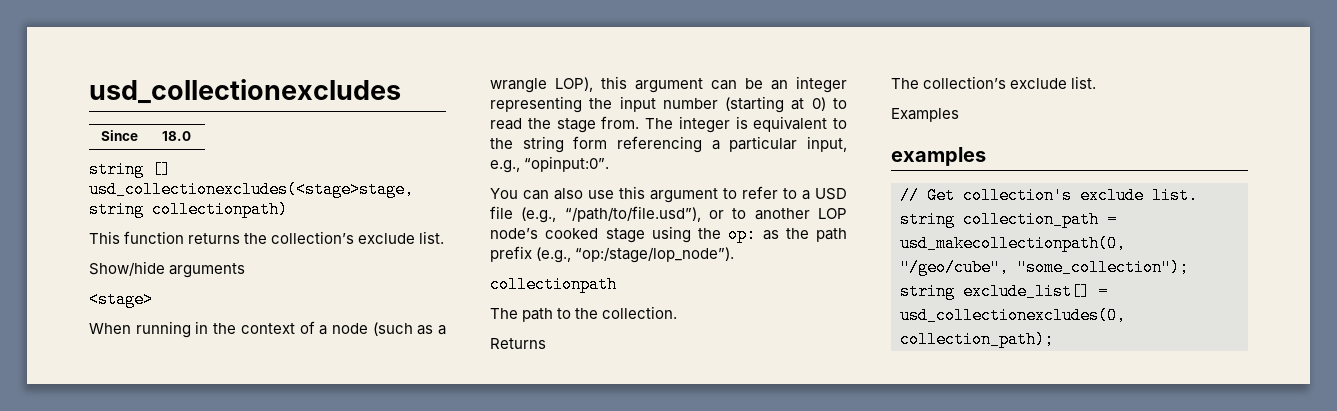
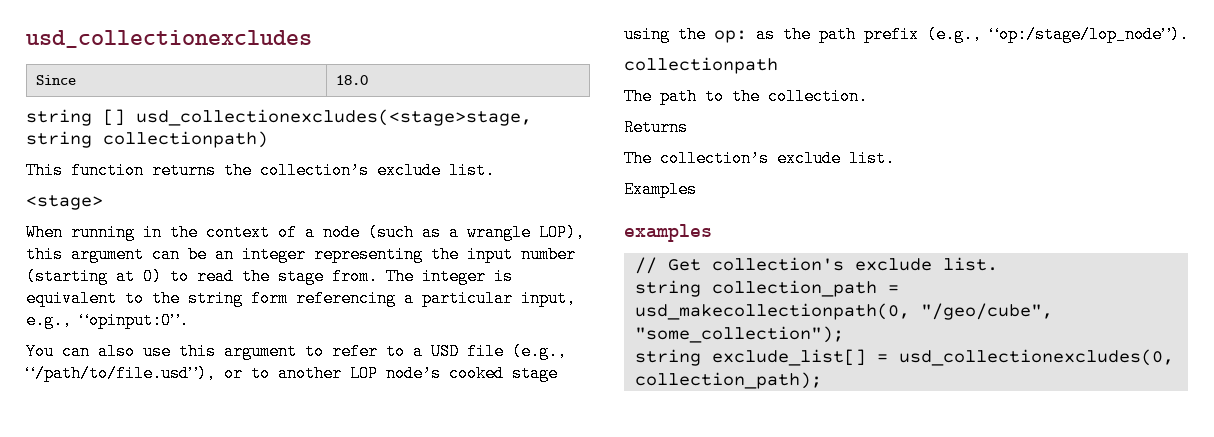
- Show/hide arguments

